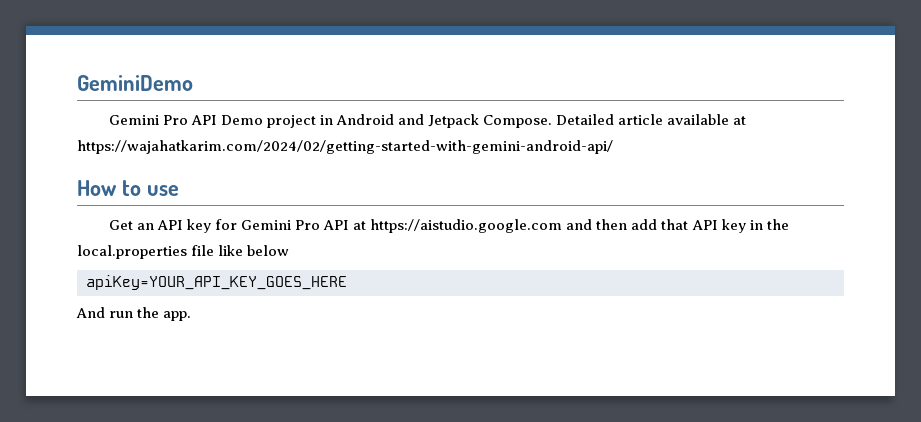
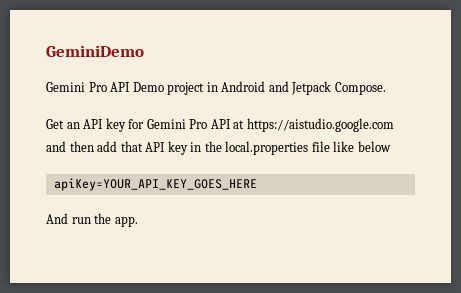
- Detailed article available at https://wajahatkarim.com/2024/02/getting-started-with-gemini-android-api/
- How to use

